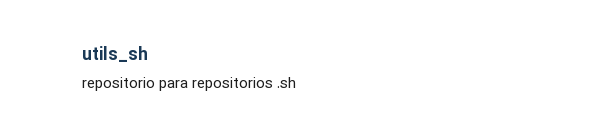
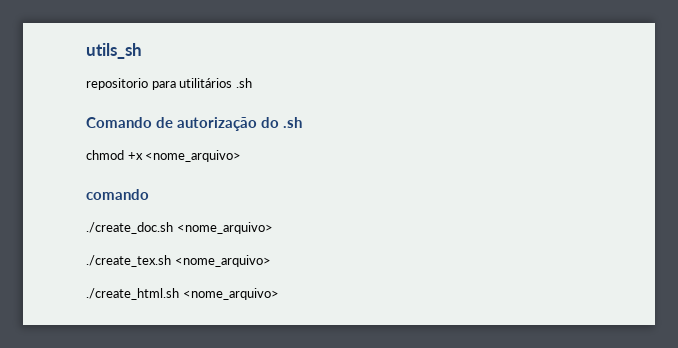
- repositorio para repositorios .sh
+ repositorio para utilitários .sh
+ Comando de autorização do .sh
+ chmod +x <nome_arquivo>
+ comando
+ ./create_doc.sh <nome_arquivo>
+ ./create_tex.sh <nome_arquivo>
+ ./create_html.sh <nome_arquivo>

